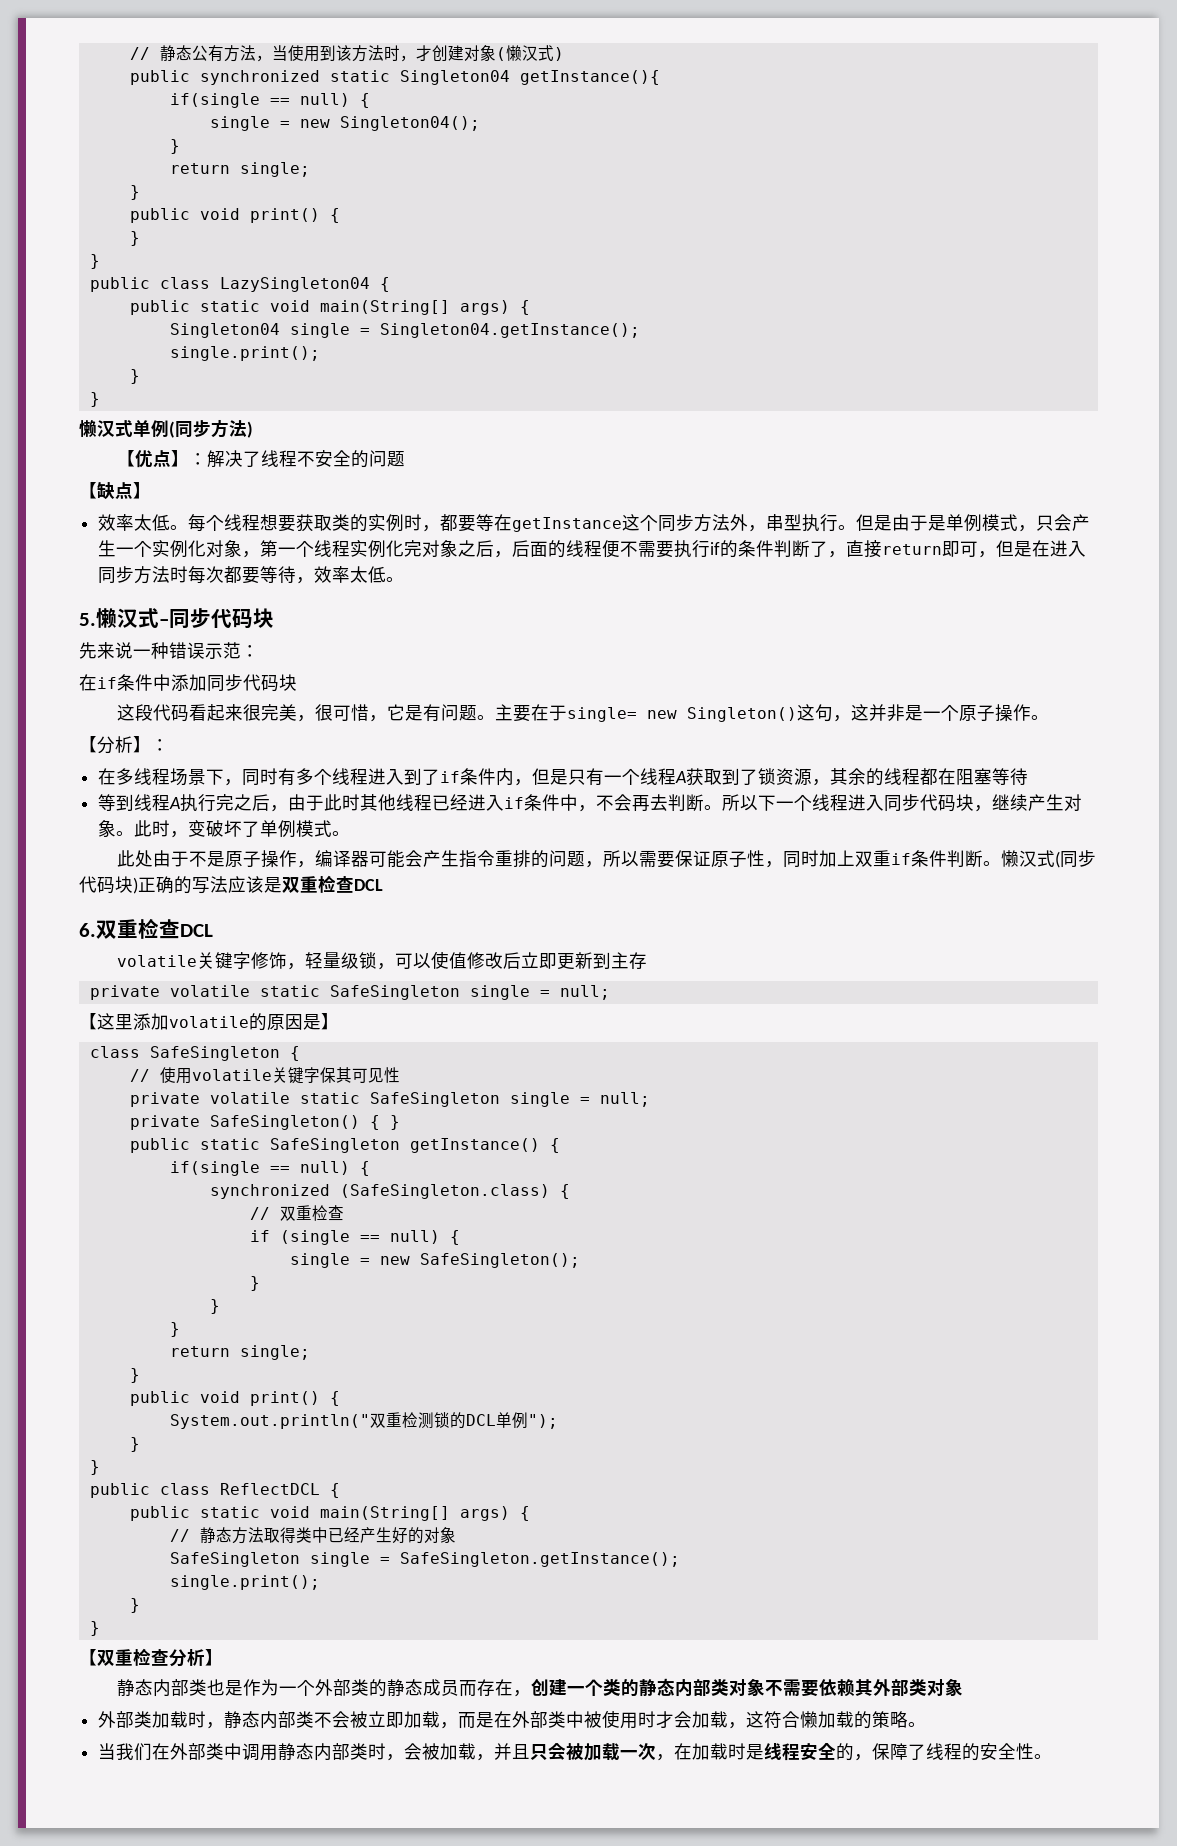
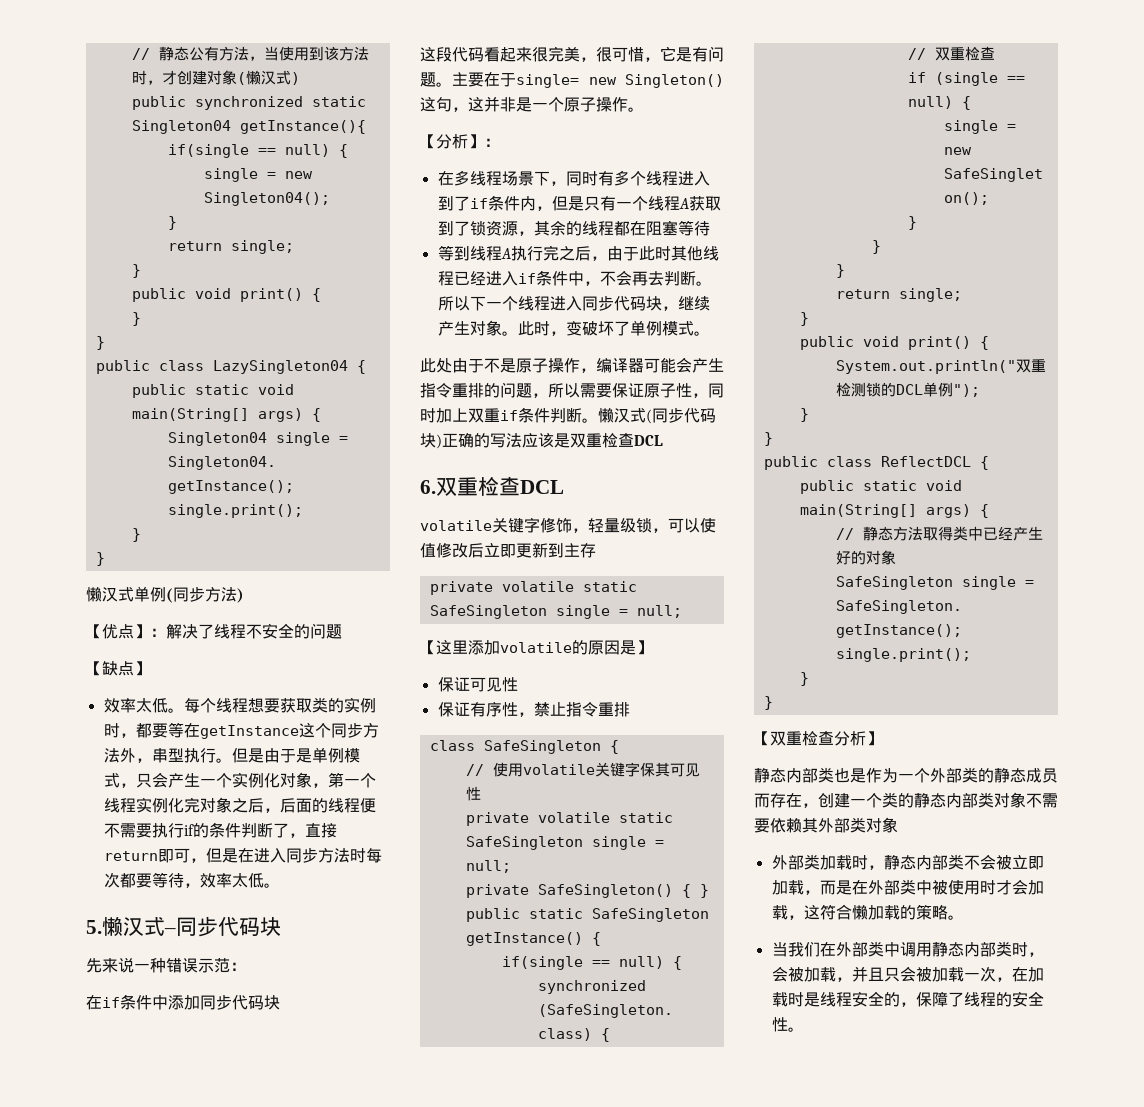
+ 保证可见性
+ 保证有序性，禁止指令重排

